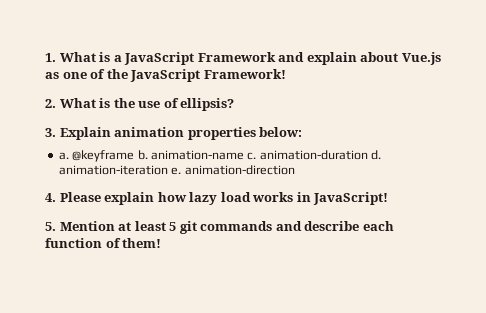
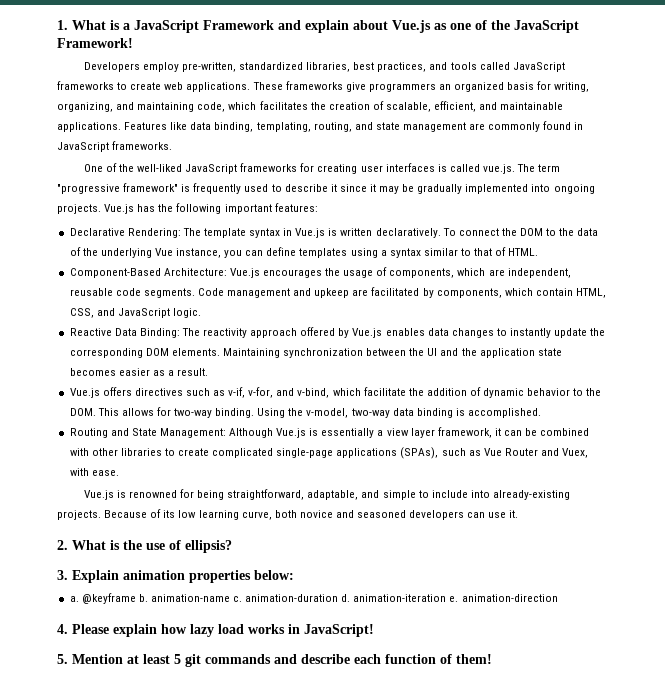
+ Developers employ pre-written, standardized libraries, best practices, and tools called JavaScript frameworks to create web applications. These frameworks give programmers an organized basis for writing, organizing, and maintaining code, which facilitates the creation of scalable, efficient, and maintainable applications. Features like data binding, templating, routing, and state management are commonly found in JavaScript frameworks.
+ One of the well-liked JavaScript frameworks for creating user interfaces is called vue.js. The term "progressive framework" is frequently used to describe it since it may be gradually implemented into ongoing projects. Vue.js has the following important features:
+ Declarative Rendering: The template syntax in Vue.js is written declaratively. To connect the DOM to the data of the underlying Vue instance, you can define templates using a syntax similar to that of HTML.
+ Component-Based Architecture: Vue.js encourages the usage of components, which are independent, reusable code segments. Code management and upkeep are facilitated by components, which contain HTML, CSS, and JavaScript logic.
+ Reactive Data Binding: The reactivity approach offered by Vue.js enables data changes to instantly update the corresponding DOM elements. Maintaining synchronization between the UI and the application state becomes easier as a result.
+ Vue.js offers directives such as v-if, v-for, and v-bind, which facilitate the addition of dynamic behavior to the DOM. This allows for two-way binding. Using the v-model, two-way data binding is accomplished.
+ Routing and State Management: Although Vue.js is essentially a view layer framework, it can be combined with other libraries to create complicated single-page applications (SPAs), such as Vue Router and Vuex, with ease.
+ Vue.js is renowned for being straightforward, adaptable, and simple to include into already-existing projects. Because of its low learning curve, both novice and seasoned developers can use it.

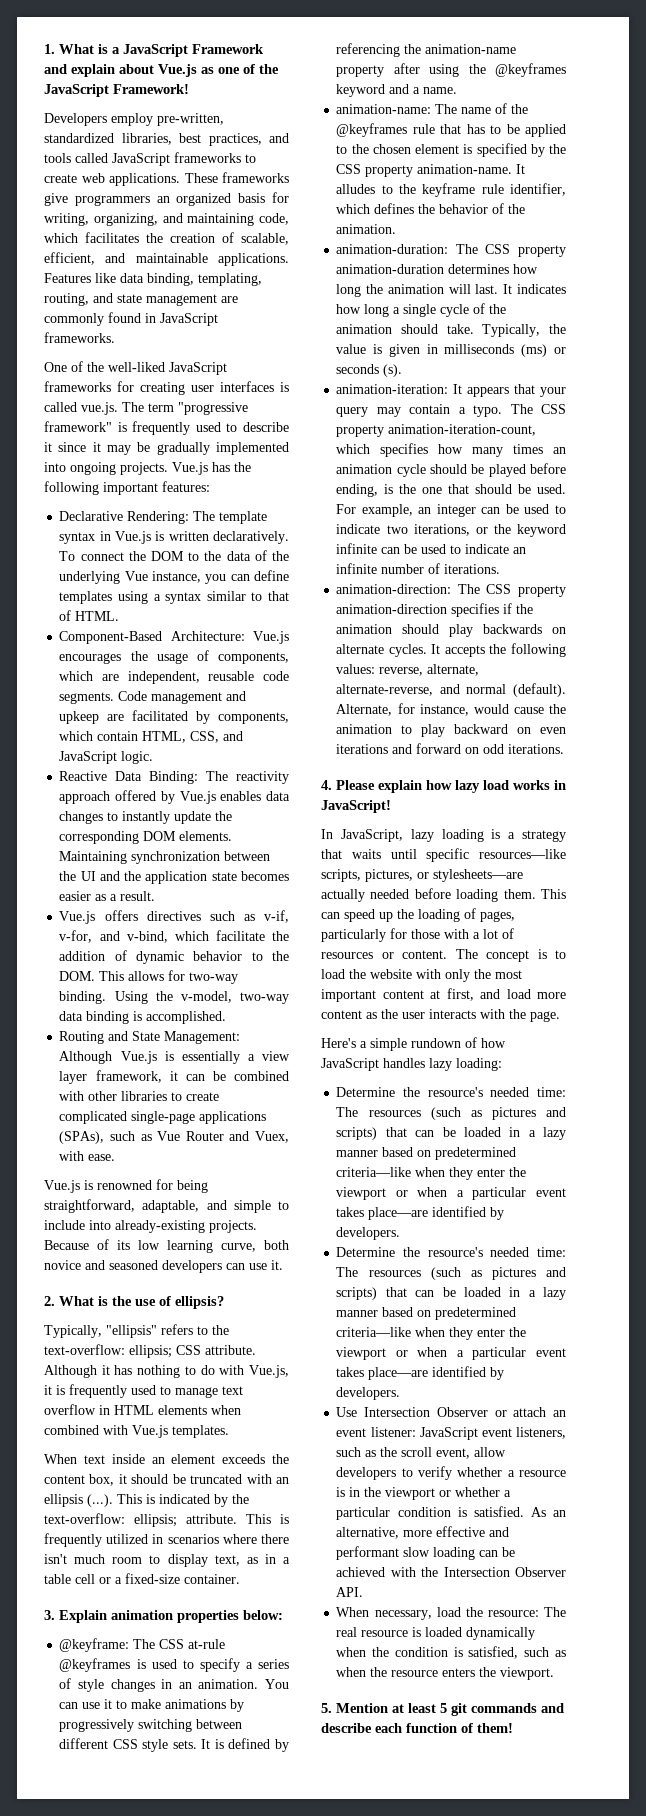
+ Typically, "ellipsis" refers to the text-overflow: ellipsis; CSS attribute. Although it has nothing to do with Vue.js, it is frequently used to manage text overflow in HTML elements when combined with Vue.js templates.
+ When text inside an element exceeds the content box, it should be truncated with an ellipsis (...). This is indicated by the text-overflow: ellipsis; attribute. This is frequently utilized in scenarios where there isn't much room to display text, as in a table cell or a fixed-size container.
- a. @keyframe b. animation-name c. animation-duration d. animation-iteration e. animation-direction
+ @keyframe: The CSS at-rule @keyframes is used to specify a series of style changes in an animation. You can use it to make animations by progressively switching between different CSS style sets. It is defined by referencing the animation-name property after using the @keyframes keyword and a name.
+ animation-name: The name of the @keyframes rule that has to be applied to the chosen element is specified by the CSS property animation-name. It alludes to the keyframe rule identifier, which defines the behavior of the animation.
+ animation-duration: The CSS property animation-duration determines how long the animation will last. It indicates how long a single cycle of the animation should take. Typically, the value is given in milliseconds (ms) or seconds (s).
+ animation-iteration: It appears that your query may contain a typo. The CSS property animation-iteration-count, which specifies how many times an animation cycle should be played before ending, is the one that should be used. For example, an integer can be used to indicate two iterations, or the keyword infinite can be used to indicate an infinite number of iterations.
+ animation-direction: The CSS property animation-direction specifies if the animation should play backwards on alternate cycles. It accepts the following values: reverse, alternate, alternate-reverse, and normal (default). Alternate, for instance, would cause the animation to play backward on even iterations and forward on odd iterations.
+ In JavaScript, lazy loading is a strategy that waits until specific resources—like scripts, pictures, or stylesheets—are actually needed before loading them. This can speed up the loading of pages, particularly for those with a lot of resources or content. The concept is to load the website with only the most important content at first, and load more content as the user interacts with the page.
+ Here's a simple rundown of how JavaScript handles lazy loading:
+ Determine the resource's needed time: The resources (such as pictures and scripts) that can be loaded in a lazy manner based on predetermined criteria—like when they enter the viewport or when a particular event takes place—are identified by developers.
+ Determine the resource's needed time: The resources (such as pictures and scripts) that can be loaded in a lazy manner based on predetermined criteria—like when they enter the viewport or when a particular event takes place—are identified by developers.
+ Use Intersection Observer or attach an event listener: JavaScript event listeners, such as the scroll event, allow developers to verify whether a resource is in the viewport or whether a particular condition is satisfied. As an alternative, more effective and performant slow loading can be achieved with the Intersection Observer API.
+ When necessary, load the resource: The real resource is loaded dynamically when the condition is satisfied, such as when the resource enters the viewport.

